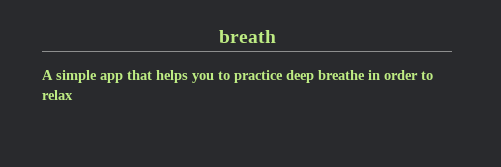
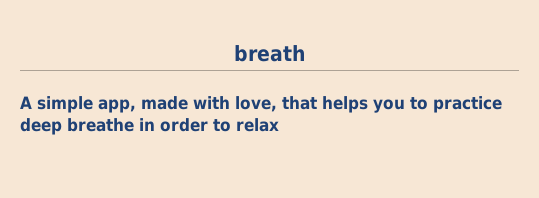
- A simple app that helps you to practice deep breathe in order to relax
+ A simple app, made with love, that helps you to practice deep breathe in order to relax

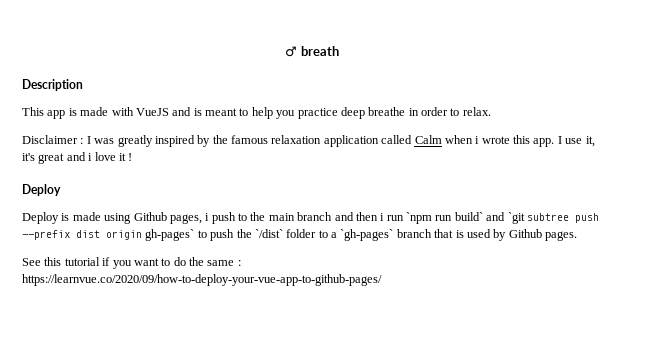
- breath
+ ♂ breath
- A simple app, made with love, that helps you to practice deep breathe in order to relax
+ Description
+ This app is made with VueJS and is meant to help you practice deep breathe in order to relax.
+ Disclaimer : I was greatly inspired by the famous relaxation application called Calm when i wrote this app. I use it, it's great and i love it !
+ Deploy
+ Deploy is made using Github pages, i push to the main branch and then i run `npm run build` and `git subtree push --prefix dist origin gh-pages` to push the `/dist` folder to a `gh-pages` branch that is used by Github pages.
+ See this tutorial if you want to do the same : https://learnvue.co/2020/09/how-to-deploy-your-vue-app-to-github-pages/

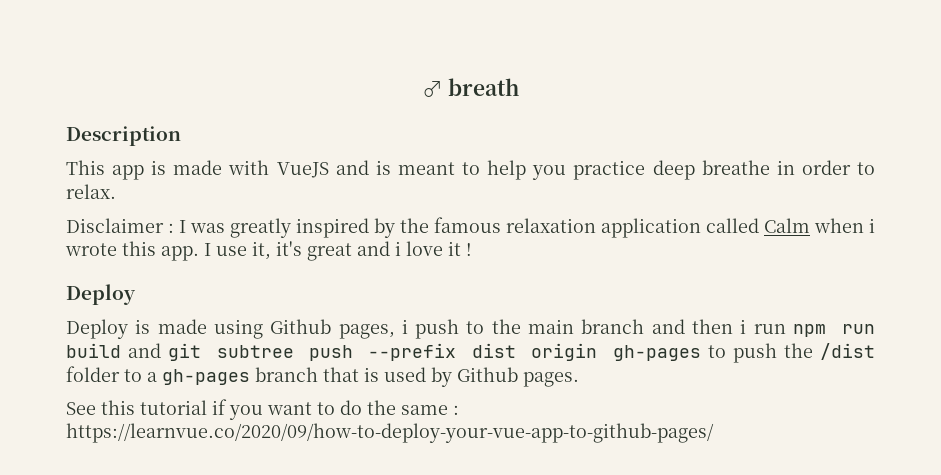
- Deploy is made using Github pages, i push to the main branch and then i run `npm run build` and `git subtree push --prefix dist origin gh-pages` to push the `/dist` folder to a `gh-pages` branch that is used by Github pages.
+ Deploy is made using Github pages, i push to the main branch and then i run npm run build and git subtree push --prefix dist origin gh-pages to push the /dist folder to a gh-pages branch that is used by Github pages.

